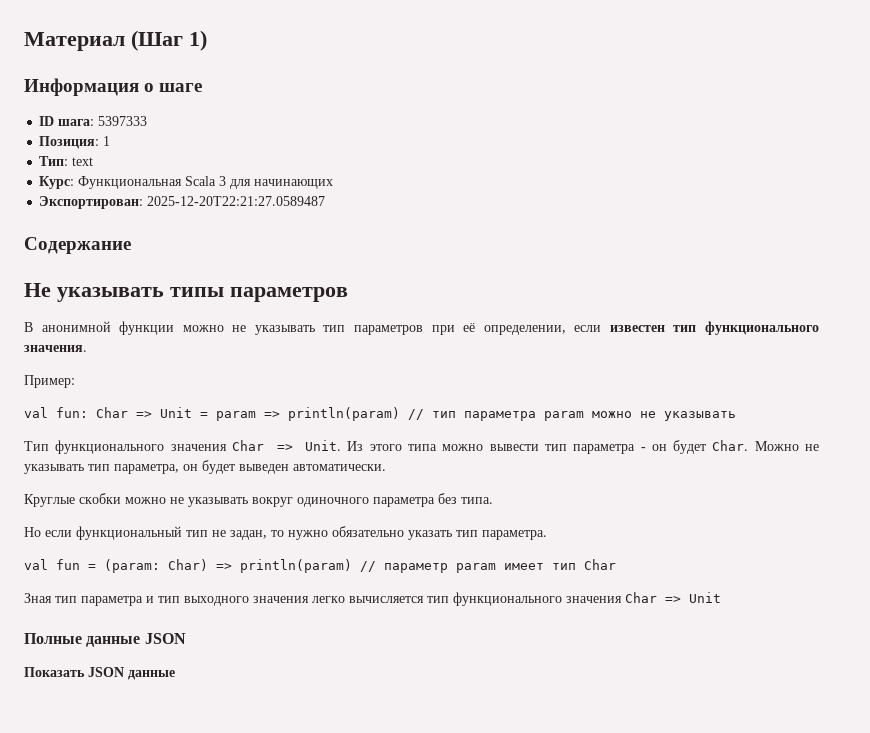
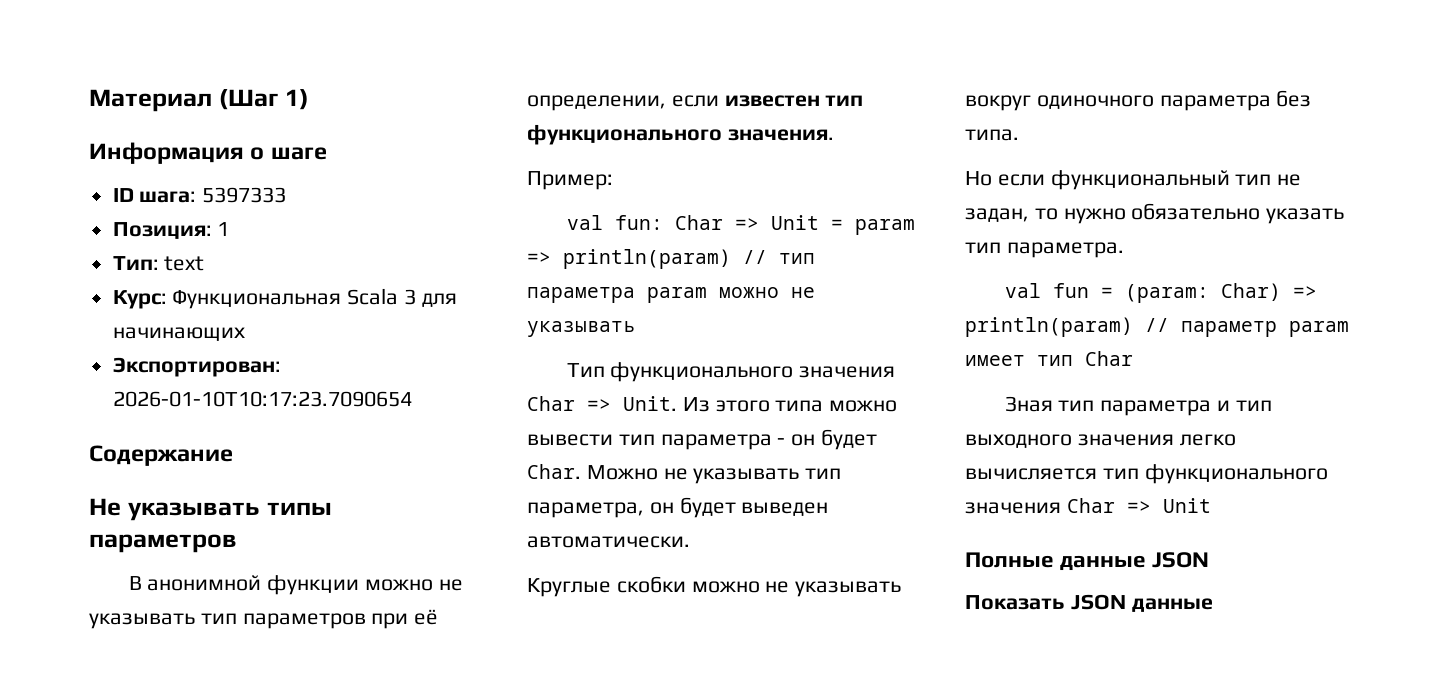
- Экспортирован: 2025-12-20T22:21:27.0589487
+ Экспортирован: 2026-01-10T10:17:23.7090654

